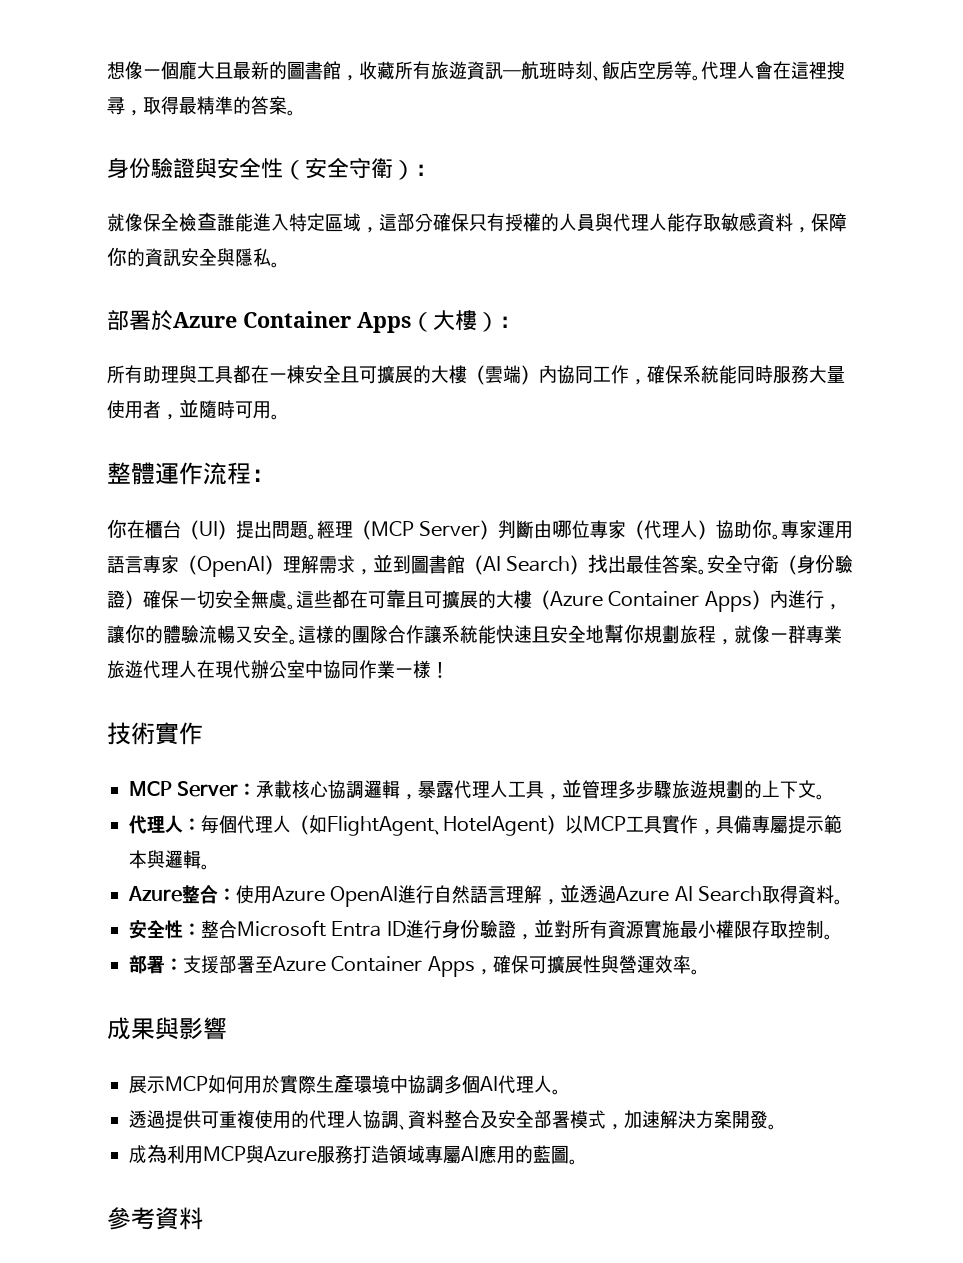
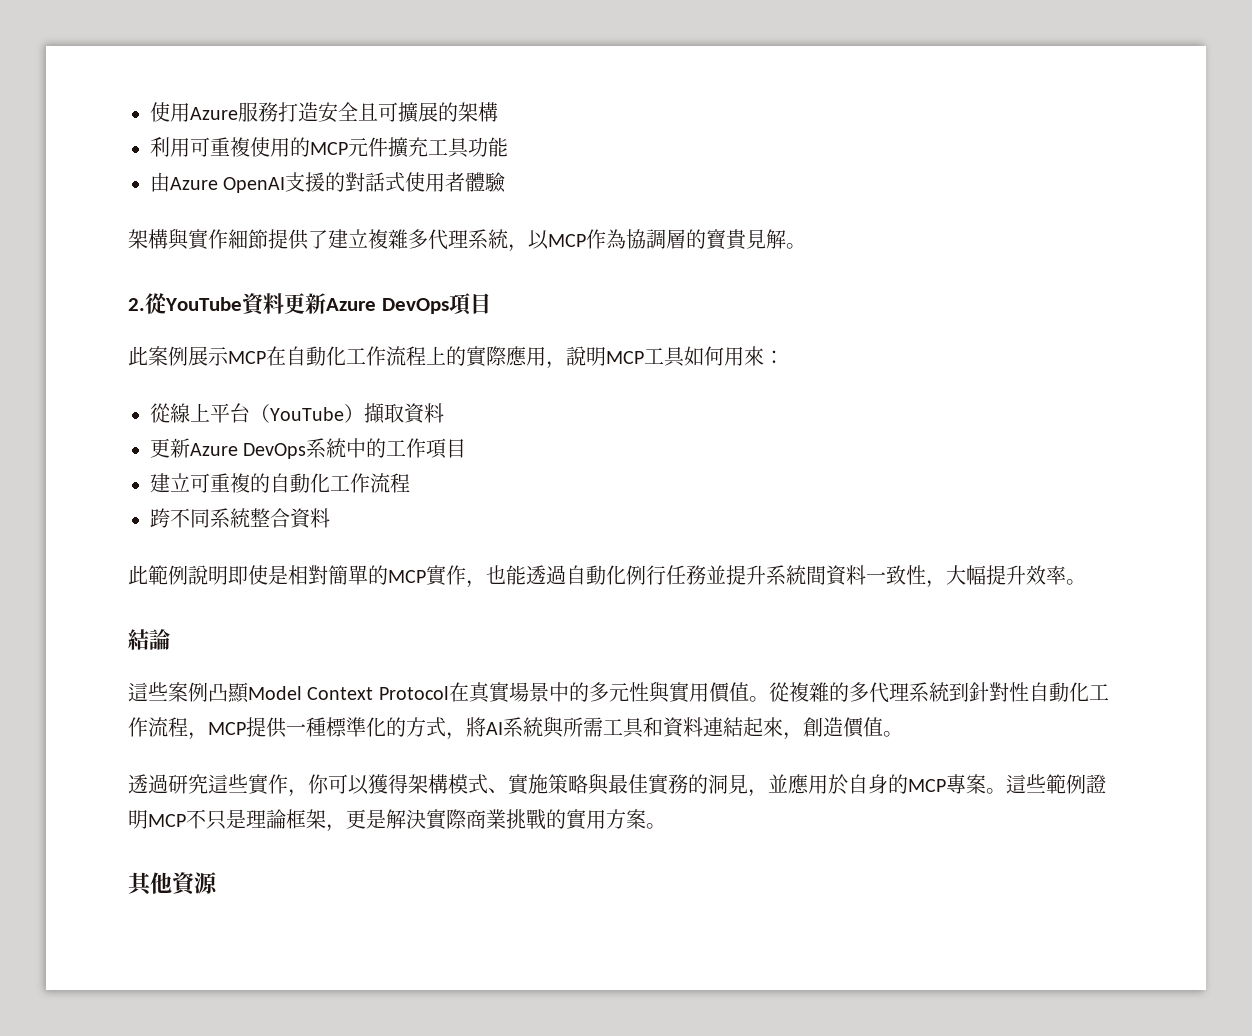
- 想像一個龐大且最新的圖書館，收藏所有旅遊資訊—航班時刻、飯店空房等。代理人會在這裡搜尋，取得最精準的答案。
- 身份驗證與安全性（安全守衛）：
- 就像保全檢查誰能進入特定區域，這部分確保只有授權的人員與代理人能存取敏感資料，保障你的資訊安全與隱私。
- 部署於Azure Container Apps（大樓）：
- 所有助理與工具都在一棟安全且可擴展的大樓（雲端）內協同工作，確保系統能同時服務大量使用者，並隨時可用。
- 整體運作流程：
- 你在櫃台（UI）提出問題。經理（MCP Server）判斷由哪位專家（代理人）協助你。專家運用語言專家（OpenAI）理解需求，並到圖書館（AI Search）找出最佳答案。安全守衛（身份驗證）確保一切安全無虞。這些都在可靠且可擴展的大樓（Azure Container Apps）內進行，讓你的體驗流暢又安全。這樣的團隊合作讓系統能快速且安全地幫你規劃旅程，就像一群專業旅遊代理人在現代辦公室中協同作業一樣！
- 技術實作
- MCP Server：承載核心協調邏輯，暴露代理人工具，並管理多步驟旅遊規劃的上下文。
- 代理人：每個代理人（如FlightAgent、HotelAgent）以MCP工具實作，具備專屬提示範本與邏輯。
- Azure整合：使用Azure OpenAI進行自然語言理解，並透過Azure AI Search取得資料。
- 安全性：整合Microsoft Entra ID進行身份驗證，並對所有資源實施最小權限存取控制。
- 部署：支援部署至Azure Container Apps，確保可擴展性與營運效率。
- 成果與影響
- 展示MCP如何用於實際生產環境中協調多個AI代理人。
- 透過提供可重複使用的代理人協調、資料整合及安全部署模式，加速解決方案開發。
- 成為利用MCP與Azure服務打造領域專屬AI應用的藍圖。
- 參考資料
+ 使用Azure服務打造安全且可擴展的架構
+ 利用可重複使用的MCP元件擴充工具功能
+ 由Azure OpenAI支援的對話式使用者體驗
+ 架構與實作細節提供了建立複雜多代理系統，以MCP作為協調層的寶貴見解。
+ 2.從YouTube資料更新Azure DevOps項目
+ 此案例展示MCP在自動化工作流程上的實際應用，說明MCP工具如何用來：
+ 從線上平台（YouTube）擷取資料
+ 更新Azure DevOps系統中的工作項目
+ 建立可重複的自動化工作流程
+ 跨不同系統整合資料
+ 此範例說明即使是相對簡單的MCP實作，也能透過自動化例行任務並提升系統間資料一致性，大幅提升效率。
+ 結論
+ 這些案例凸顯Model Context Protocol在真實場景中的多元性與實用價值。從複雜的多代理系統到針對性自動化工作流程，MCP提供一種標準化的方式，將AI系統與所需工具和資料連結起來，創造價值。
+ 透過研究這些實作，你可以獲得架構模式、實施策略與最佳實務的洞見，並應用於自身的MCP專案。這些範例證明MCP不只是理論框架，更是解決實際商業挑戰的實用方案。
+ 其他資源

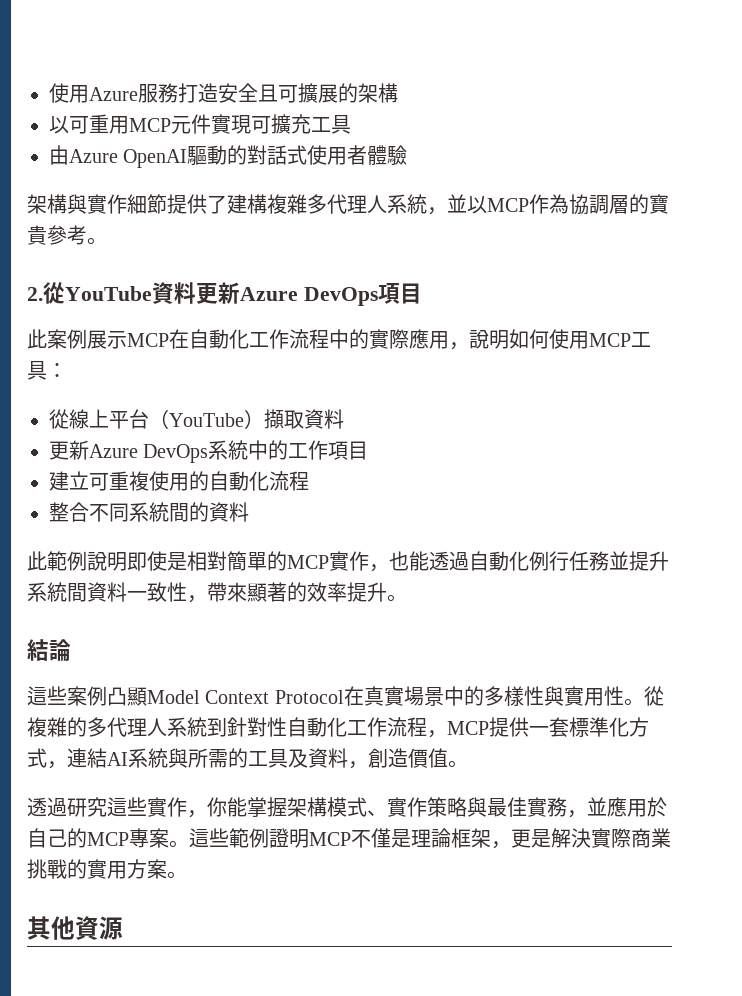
- 利用可重複使用的MCP元件擴充工具功能
+ 以可重用MCP元件實現可擴充工具
- 由Azure OpenAI支援的對話式使用者體驗
+ 由Azure OpenAI驅動的對話式使用者體驗
- 架構與實作細節提供了建立複雜多代理系統，以MCP作為協調層的寶貴見解。
+ 架構與實作細節提供了建構複雜多代理人系統，並以MCP作為協調層的寶貴參考。
- 此案例展示MCP在自動化工作流程上的實際應用，說明MCP工具如何用來：
+ 此案例展示MCP在自動化工作流程中的實際應用，說明如何使用MCP工具：
- 建立可重複的自動化工作流程
+ 建立可重複使用的自動化流程
- 跨不同系統整合資料
+ 整合不同系統間的資料
- 此範例說明即使是相對簡單的MCP實作，也能透過自動化例行任務並提升系統間資料一致性，大幅提升效率。
+ 此範例說明即使是相對簡單的MCP實作，也能透過自動化例行任務並提升系統間資料一致性，帶來顯著的效率提升。
- 這些案例凸顯Model Context Protocol在真實場景中的多元性與實用價值。
+ 這些案例凸顯Model Context Protocol在真實場景中的多樣性與實用性。
- 從複雜的多代理系統到針對性自動化工作流程，MCP提供一種標準化的方式，將AI系統與所需工具和資料連結起來，創造價值。
+ 從複雜的多代理人系統到針對性自動化工作流程，MCP提供一套標準化方式，連結AI系統與所需的工具及資料，創造價值。
- 透過研究這些實作，你可以獲得架構模式、實施策略與最佳實務的洞見，並應用於自身的MCP專案。
+ 透過研究這些實作，你能掌握架構模式、實作策略與最佳實務，並應用於自己的MCP專案。
- 這些範例證明MCP不只是理論框架，更是解決實際商業挑戰的實用方案。
+ 這些範例證明MCP不僅是理論框架，更是解決實際商業挑戰的實用方案。

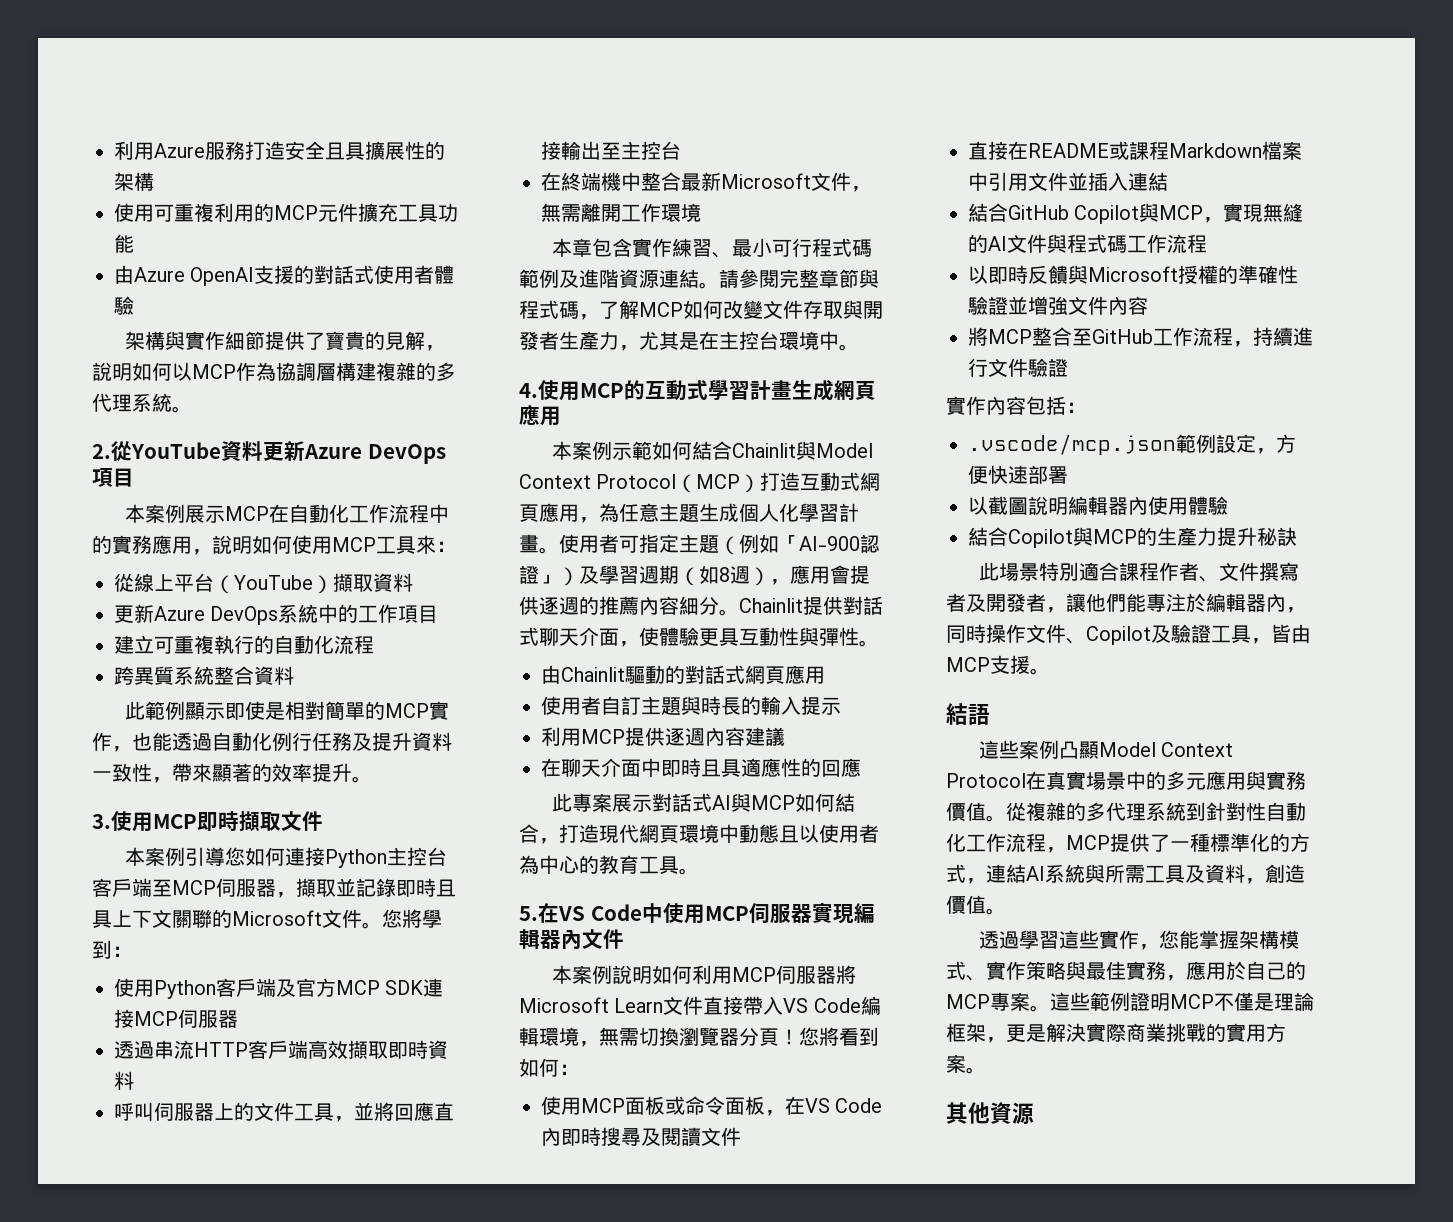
- 使用Azure服務打造安全且可擴展的架構
+ 利用Azure服務打造安全且具擴展性的架構
- 以可重用MCP元件實現可擴充工具
+ 使用可重複利用的MCP元件擴充工具功能
- 由Azure OpenAI驅動的對話式使用者體驗
+ 由Azure OpenAI支援的對話式使用者體驗
- 架構與實作細節提供了建構複雜多代理人系統，並以MCP作為協調層的寶貴參考。
+ 架構與實作細節提供了寶貴的見解，說明如何以MCP作為協調層構建複雜的多代理系統。
- 此案例展示MCP在自動化工作流程中的實際應用，說明如何使用MCP工具：
+ 本案例展示MCP在自動化工作流程中的實務應用，說明如何使用MCP工具來：
- 建立可重複使用的自動化流程
+ 建立可重複執行的自動化流程
- 整合不同系統間的資料
+ 跨異質系統整合資料
- 此範例說明即使是相對簡單的MCP實作，也能透過自動化例行任務並提升系統間資料一致性，帶來顯著的效率提升。
+ 此範例顯示即使是相對簡單的MCP實作，也能透過自動化例行任務及提升資料一致性，帶來顯著的效率提升。
- 結論
+ 3.使用MCP即時擷取文件
+ 本案例引導您如何連接Python主控台客戶端至MCP伺服器，擷取並記錄即時且具上下文關聯的Microsoft文件。您將學到：
+ 使用Python客戶端及官方MCP SDK連接MCP伺服器
+ 透過串流HTTP客戶端高效擷取即時資料
+ 呼叫伺服器上的文件工具，並將回應直接輸出至主控台
+ 在終端機中整合最新Microsoft文件，無需離開工作環境
+ 本章包含實作練習、最小可行程式碼範例及進階資源連結。請參閱完整章節與程式碼，了解MCP如何改變文件存取與開發者生產力，尤其是在主控台環境中。
+ 4.使用MCP的互動式學習計畫生成網頁應用
+ 本案例示範如何結合Chainlit與Model Context Protocol（MCP）打造互動式網頁應用，為任意主題生成個人化學習計畫。使用者可指定主題（例如「AI-900認證」）及學習週期（如8週），應用會提供逐週的推薦內容細分。Chainlit提供對話式聊天介面，使體驗更具互動性與彈性。
+ 由Chainlit驅動的對話式網頁應用
+ 使用者自訂主題與時長的輸入提示
+ 利用MCP提供逐週內容建議
+ 在聊天介面中即時且具適應性的回應
+ 此專案展示對話式AI與MCP如何結合，打造現代網頁環境中動態且以使用者為中心的教育工具。
+ 5.在VS Code中使用MCP伺服器實現編輯器內文件
+ 本案例說明如何利用MCP伺服器將Microsoft Learn文件直接帶入VS Code編輯環境，無需切換瀏覽器分頁！您將看到如何：
+ 使用MCP面板或命令面板，在VS Code內即時搜尋及閱讀文件
+ 直接在README或課程Markdown檔案中引用文件並插入連結
+ 結合GitHub Copilot與MCP，實現無縫的AI文件與程式碼工作流程
+ 以即時反饋與Microsoft授權的準確性驗證並增強文件內容
+ 將MCP整合至GitHub工作流程，持續進行文件驗證
+ 實作內容包括：
+ .vscode/mcp.json範例設定，方便快速部署
+ 以截圖說明編輯器內使用體驗
+ 結合Copilot與MCP的生產力提升秘訣
+ 此場景特別適合課程作者、文件撰寫者及開發者，讓他們能專注於編輯器內，同時操作文件、Copilot及驗證工具，皆由MCP支援。
+ 結語
- 這些案例凸顯Model Context Protocol在真實場景中的多樣性與實用性。
+ 這些案例凸顯Model Context Protocol在真實場景中的多元應用與實務價值。
- 從複雜的多代理人系統到針對性自動化工作流程，MCP提供一套標準化方式，連結AI系統與所需的工具及資料，創造價值。
+ 從複雜的多代理系統到針對性自動化工作流程，MCP提供了一種標準化的方式，連結AI系統與所需工具及資料，創造價值。
- 透過研究這些實作，你能掌握架構模式、實作策略與最佳實務，並應用於自己的MCP專案。
+ 透過學習這些實作，您能掌握架構模式、實作策略與最佳實務，應用於自己的MCP專案。

